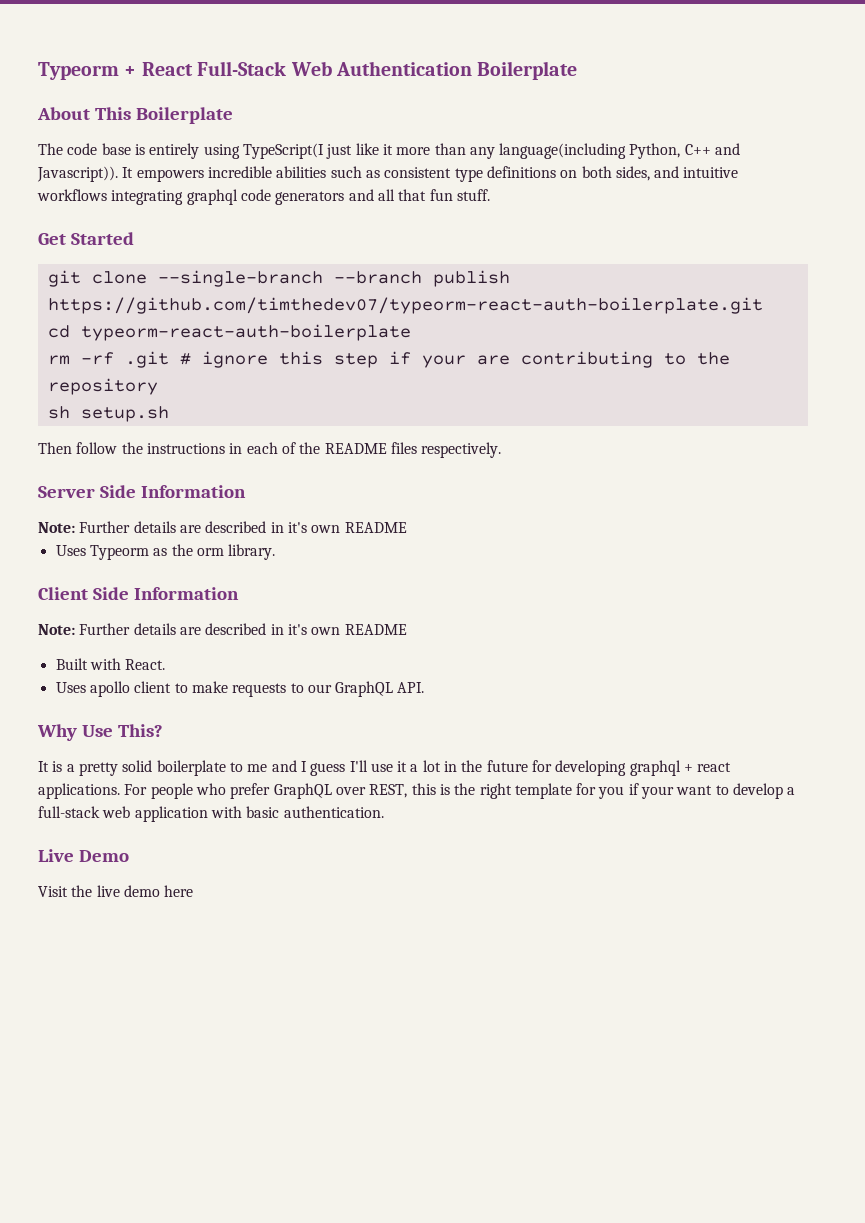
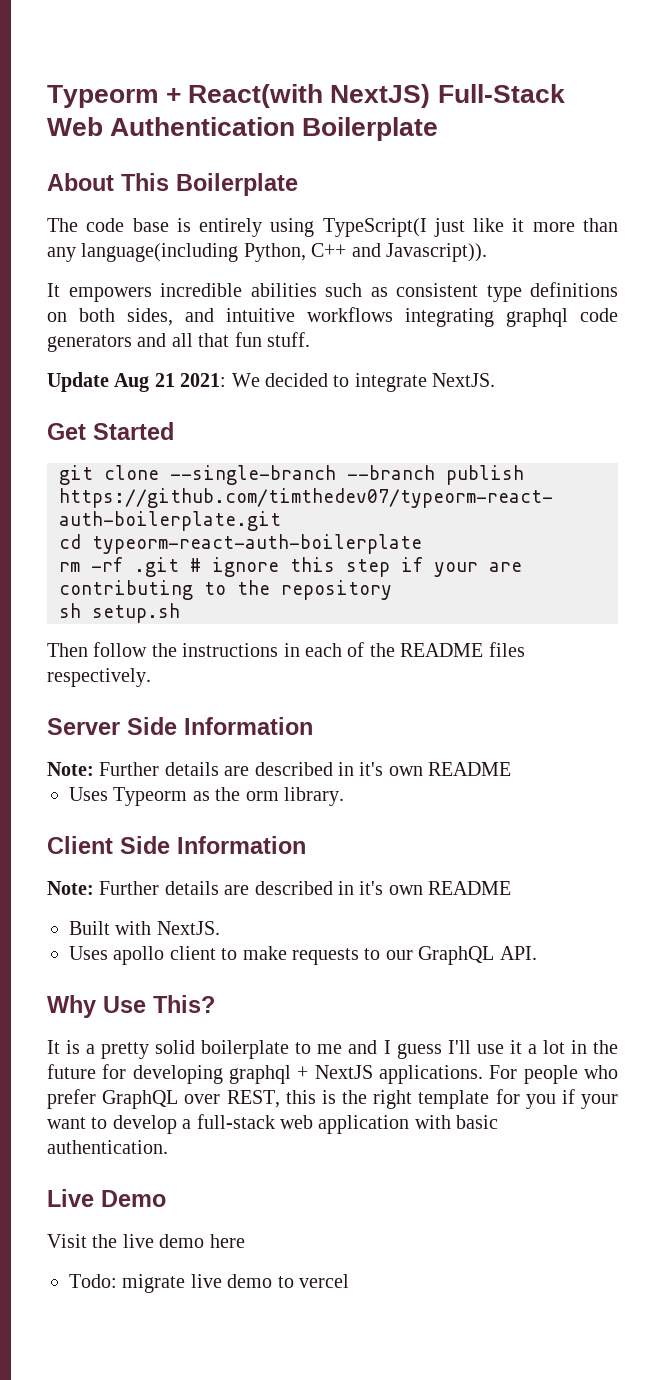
- Typeorm + React Full-Stack Web Authentication Boilerplate
+ Typeorm + React(with NextJS) Full-Stack Web Authentication Boilerplate
- The code base is entirely using TypeScript(I just like it more than any language(including Python, C++ and Javascript)). It empowers incredible abilities such as consistent type definitions on both sides, and intuitive workflows integrating graphql code generators and all that fun stuff.
+ The code base is entirely using TypeScript(I just like it more than any language(including Python, C++ and Javascript)).
+ It empowers incredible abilities such as consistent type definitions on both sides, and intuitive workflows integrating graphql code generators and all that fun stuff.
+ Update Aug 21 2021: We decided to integrate NextJS.
- Built with React.
+ Built with NextJS.
- It is a pretty solid boilerplate to me and I guess I'll use it a lot in the future for developing graphql + react applications.
+ It is a pretty solid boilerplate to me and I guess I'll use it a lot in the future for developing graphql + NextJS applications.
+ Todo: migrate live demo to vercel

